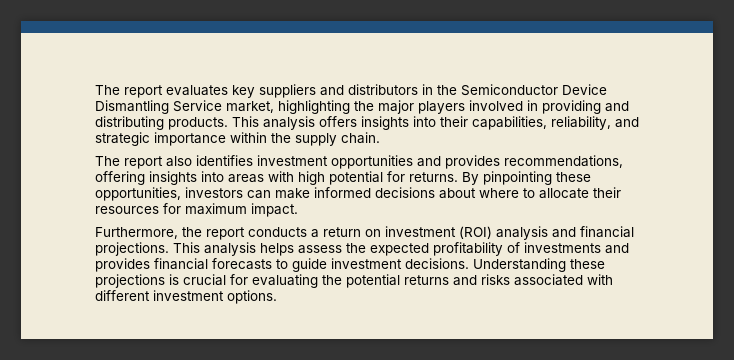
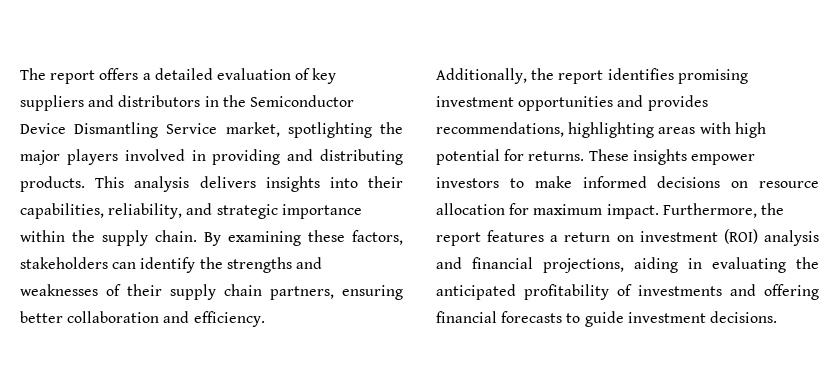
- The report evaluates key suppliers and distributors in the Semiconductor Device Dismantling Service market, highlighting the major players involved in providing and distributing products.
+ The report offers a detailed evaluation of key suppliers and distributors in the Semiconductor Device Dismantling Service market, spotlighting the major players involved in providing and distributing products.
- This analysis offers insights into their capabilities, reliability, and strategic importance within the supply chain.
- The report also identifies investment opportunities and provides recommendations, offering insights into areas with high potential for returns.
+ This analysis delivers insights into their capabilities, reliability, and strategic importance within the supply chain. By examining these factors, stakeholders can identify the strengths and weaknesses of their supply chain partners, ensuring better collaboration and efficiency.
+ Additionally, the report identifies promising investment opportunities and provides recommendations, highlighting areas with high potential for returns.
- By pinpointing these opportunities, investors can make informed decisions about where to allocate their resources for maximum impact.
- Furthermore, the report conducts a return on investment (ROI) analysis and financial projections. This analysis helps assess the expected profitability of investments and provides financial forecasts to guide investment decisions. Understanding these projections is crucial for evaluating the potential returns and risks associated with different investment options.
+ These insights empower investors to make informed decisions on resource allocation for maximum impact. Furthermore, the report features a return on investment (ROI) analysis and financial projections, aiding in evaluating the anticipated profitability of investments and offering financial forecasts to guide investment decisions.

